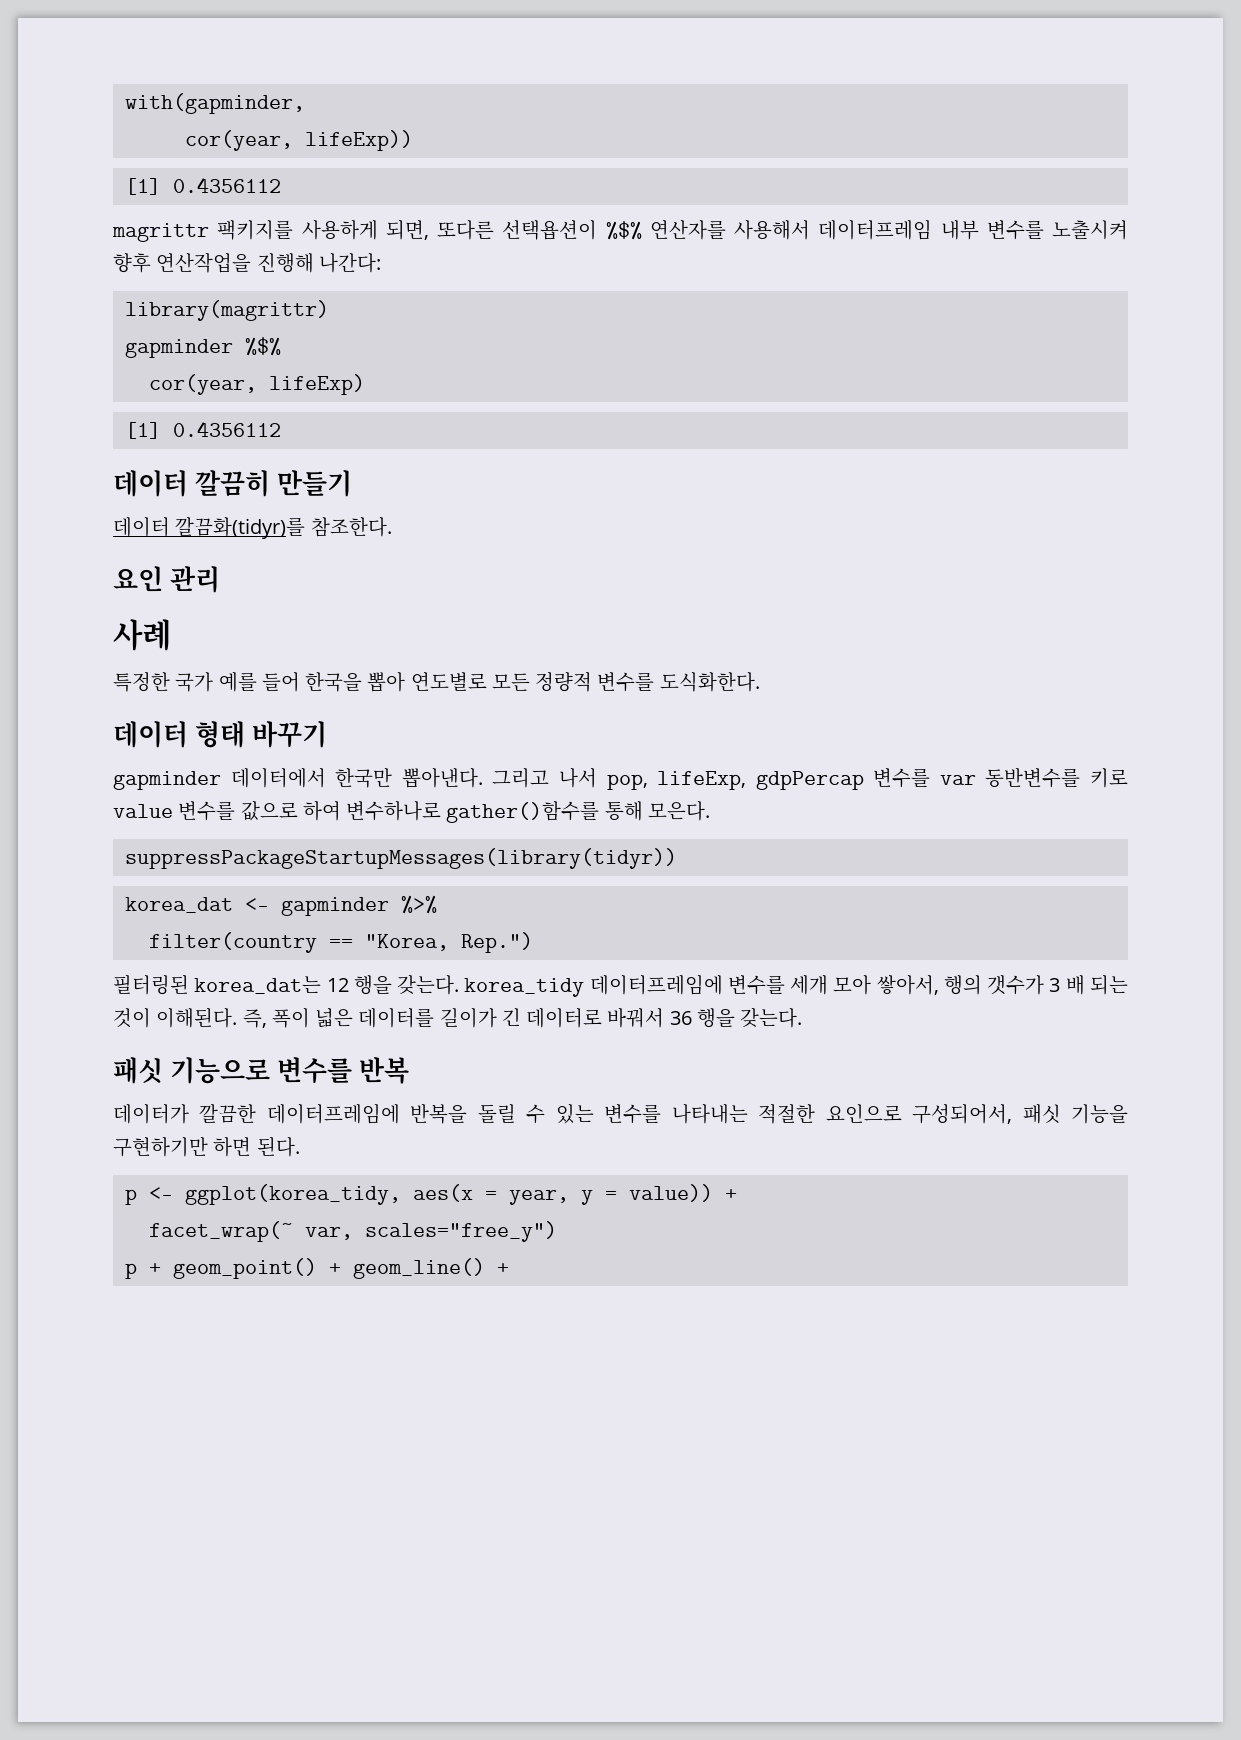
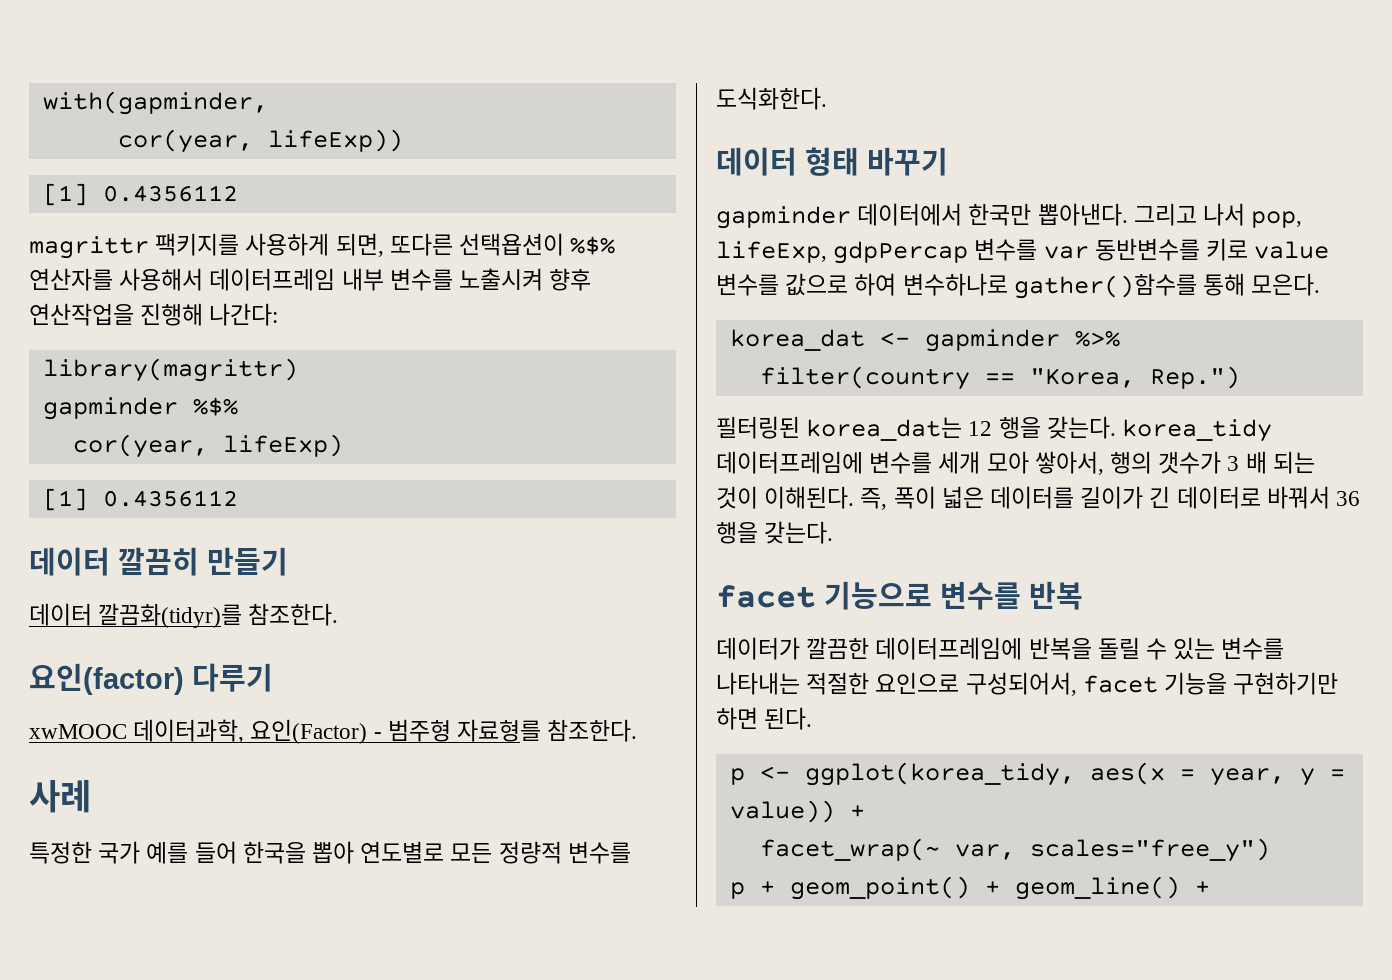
- 요인 관리
+ 요인(factor) 다루기
+ xwMOOC 데이터과학, 요인(Factor) - 범주형 자료형를 참조한다.
- suppressPackageStartupMessages(library(tidyr))
- 패싯 기능으로 변수를 반복
+ facet 기능으로 변수를 반복
- 데이터가 깔끔한 데이터프레임에 반복을 돌릴 수 있는 변수를 나타내는 적절한 요인으로 구성되어서, 패싯 기능을 구현하기만 하면 된다.
+ 데이터가 깔끔한 데이터프레임에 반복을 돌릴 수 있는 변수를 나타내는 적절한 요인으로 구성되어서, facet 기능을 구현하기만 하면 된다.

